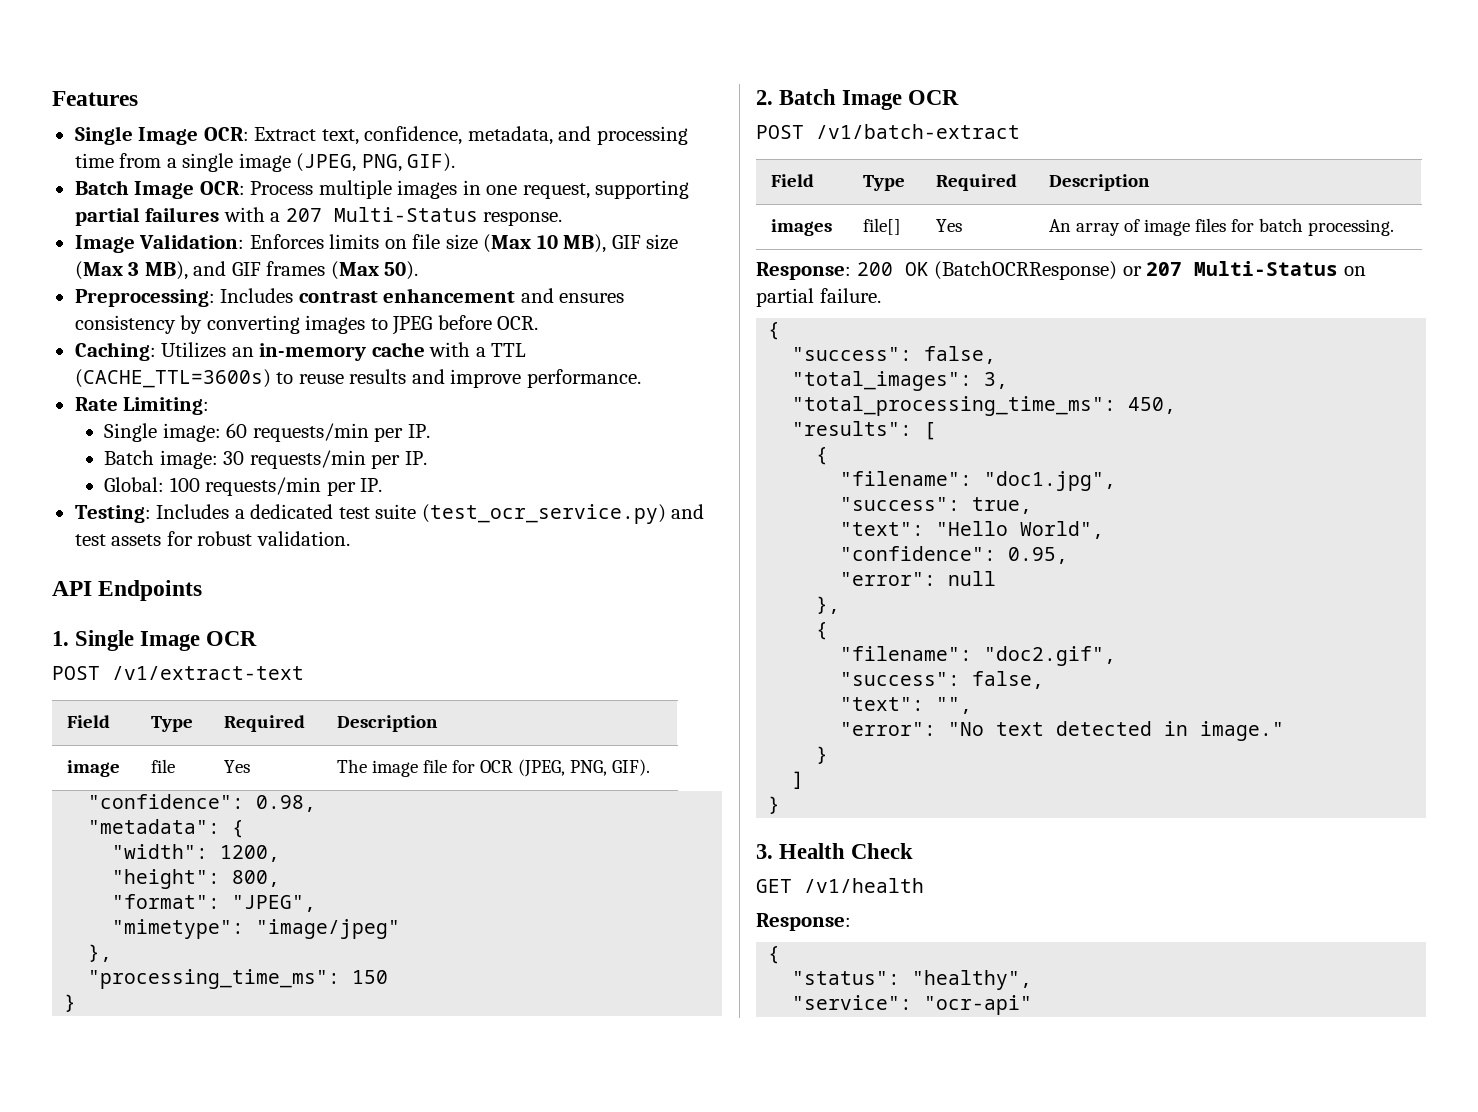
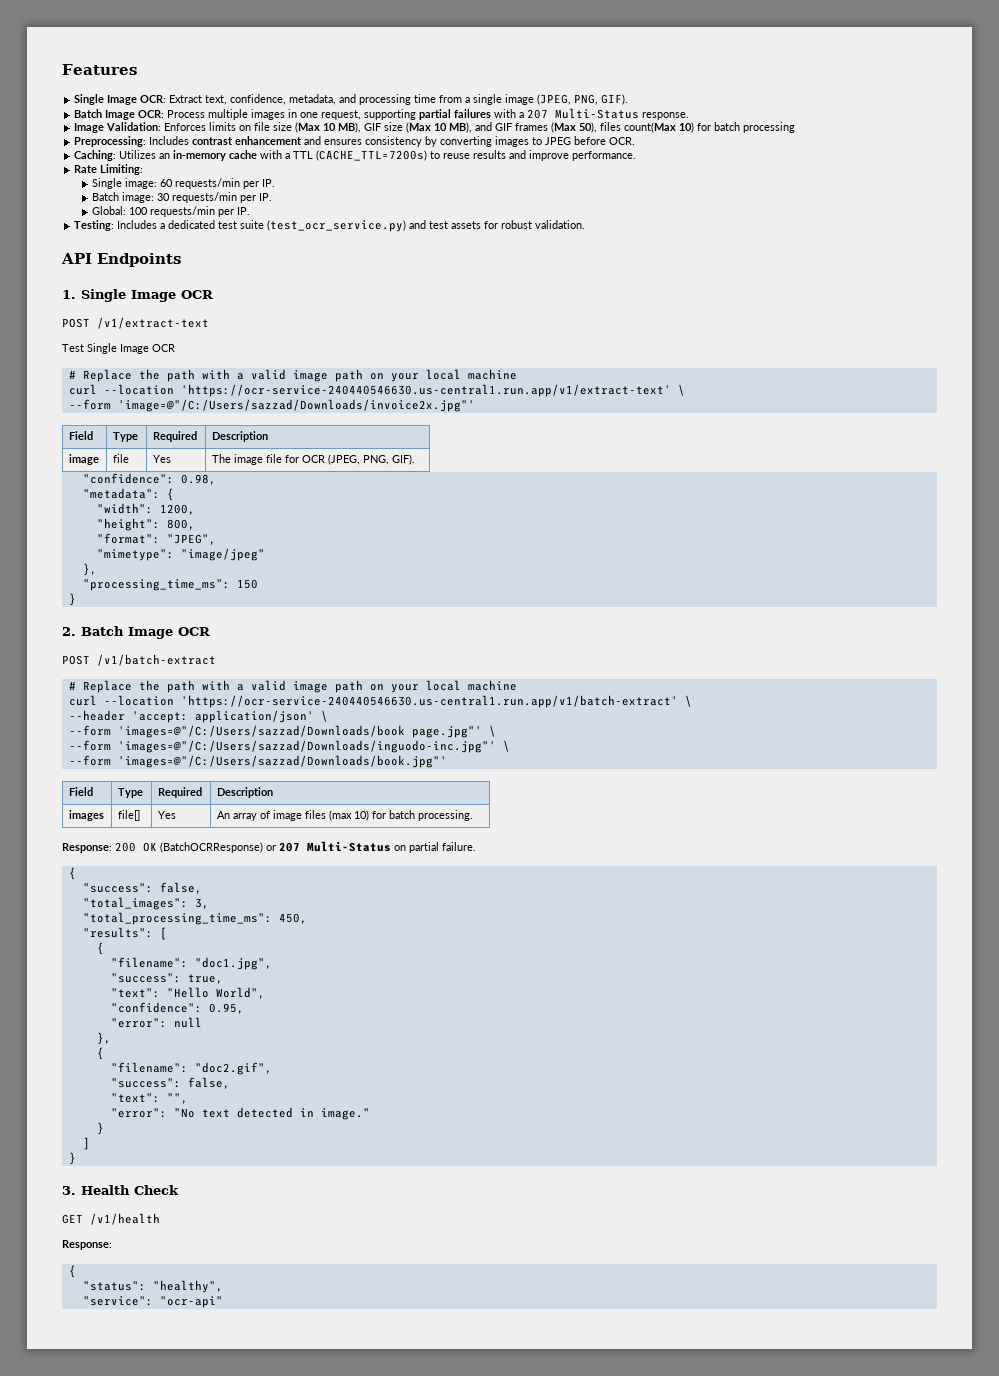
- Image Validation: Enforces limits on file size (Max 10 MB), GIF size (Max 3 MB), and GIF frames (Max 50).
+ Image Validation: Enforces limits on file size (Max 10 MB), GIF size (Max 10 MB), and GIF frames (Max 50), files count(Max 10) for batch processing
- Caching: Utilizes an in-memory cache with a TTL (CACHE_TTL=3600s) to reuse results and improve performance.
+ Caching: Utilizes an in-memory cache with a TTL (CACHE_TTL=7200s) to reuse results and improve performance.
+ Test Single Image OCR
+ # Replace the path with a valid image path on your local machine
+ curl --location 'https://ocr-service-240440546630.us-central1.run.app/v1/extract-text' \
+ --form 'image=@"/C:/Users/sazzad/Downloads/invoice2x.jpg"'
  POST /v1/batch-extract
+ # Replace the path with a valid image path on your local machine
+ curl --location 'https://ocr-service-240440546630.us-central1.run.app/v1/batch-extract' \
+ --header 'accept: application/json' \
+ --form 'images=@"/C:/Users/sazzad/Downloads/book page.jpg"' \
+ --form 'images=@"/C:/Users/sazzad/Downloads/inguodo-inc.jpg"' \
+ --form 'images=@"/C:/Users/sazzad/Downloads/book.jpg"'
- images | file[] | Yes | An array of image files for batch processing.
+ images | file[] | Yes | An array of image files (max 10) for batch processing.

